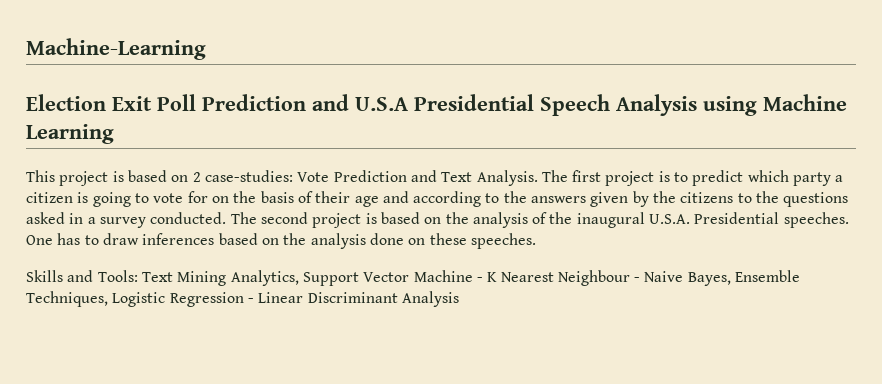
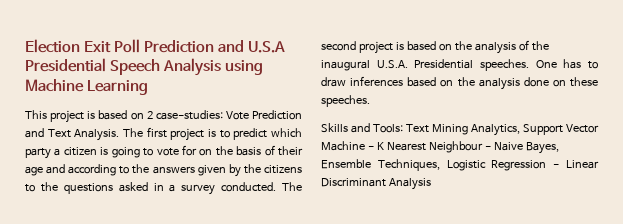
- Machine-Learning

